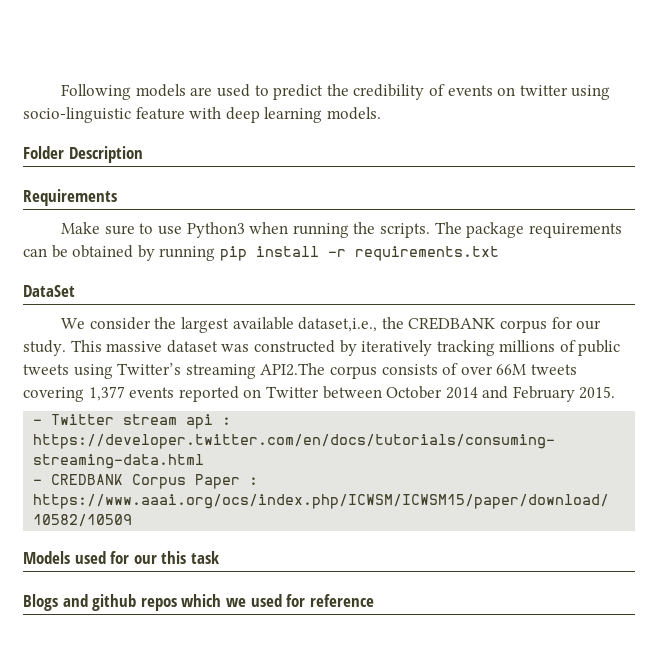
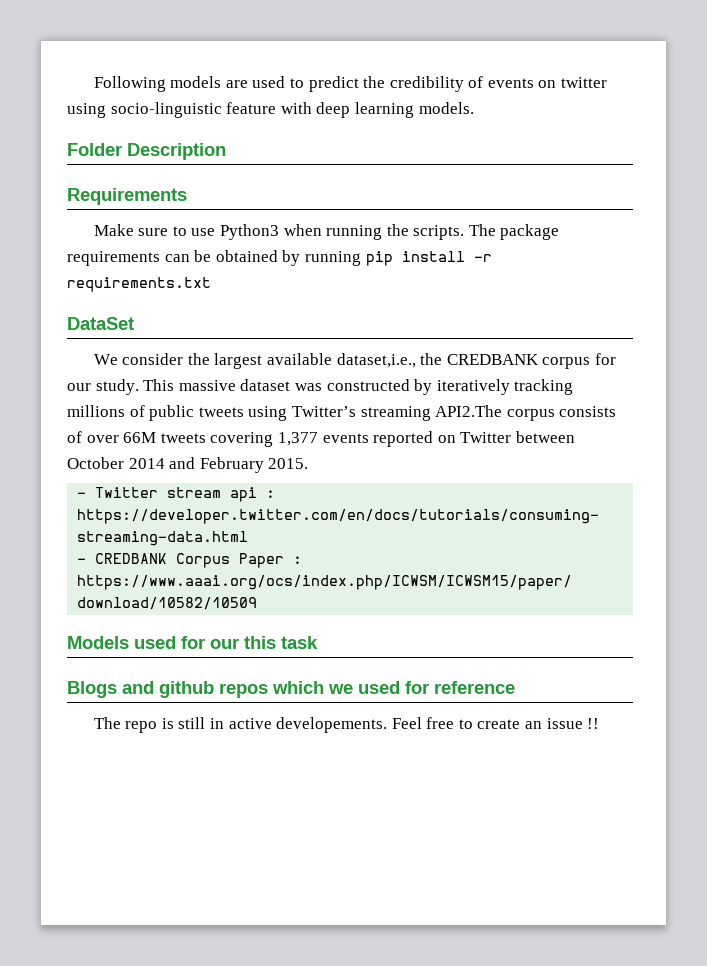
+ The repo is still in active developements. Feel free to create an issue !!

